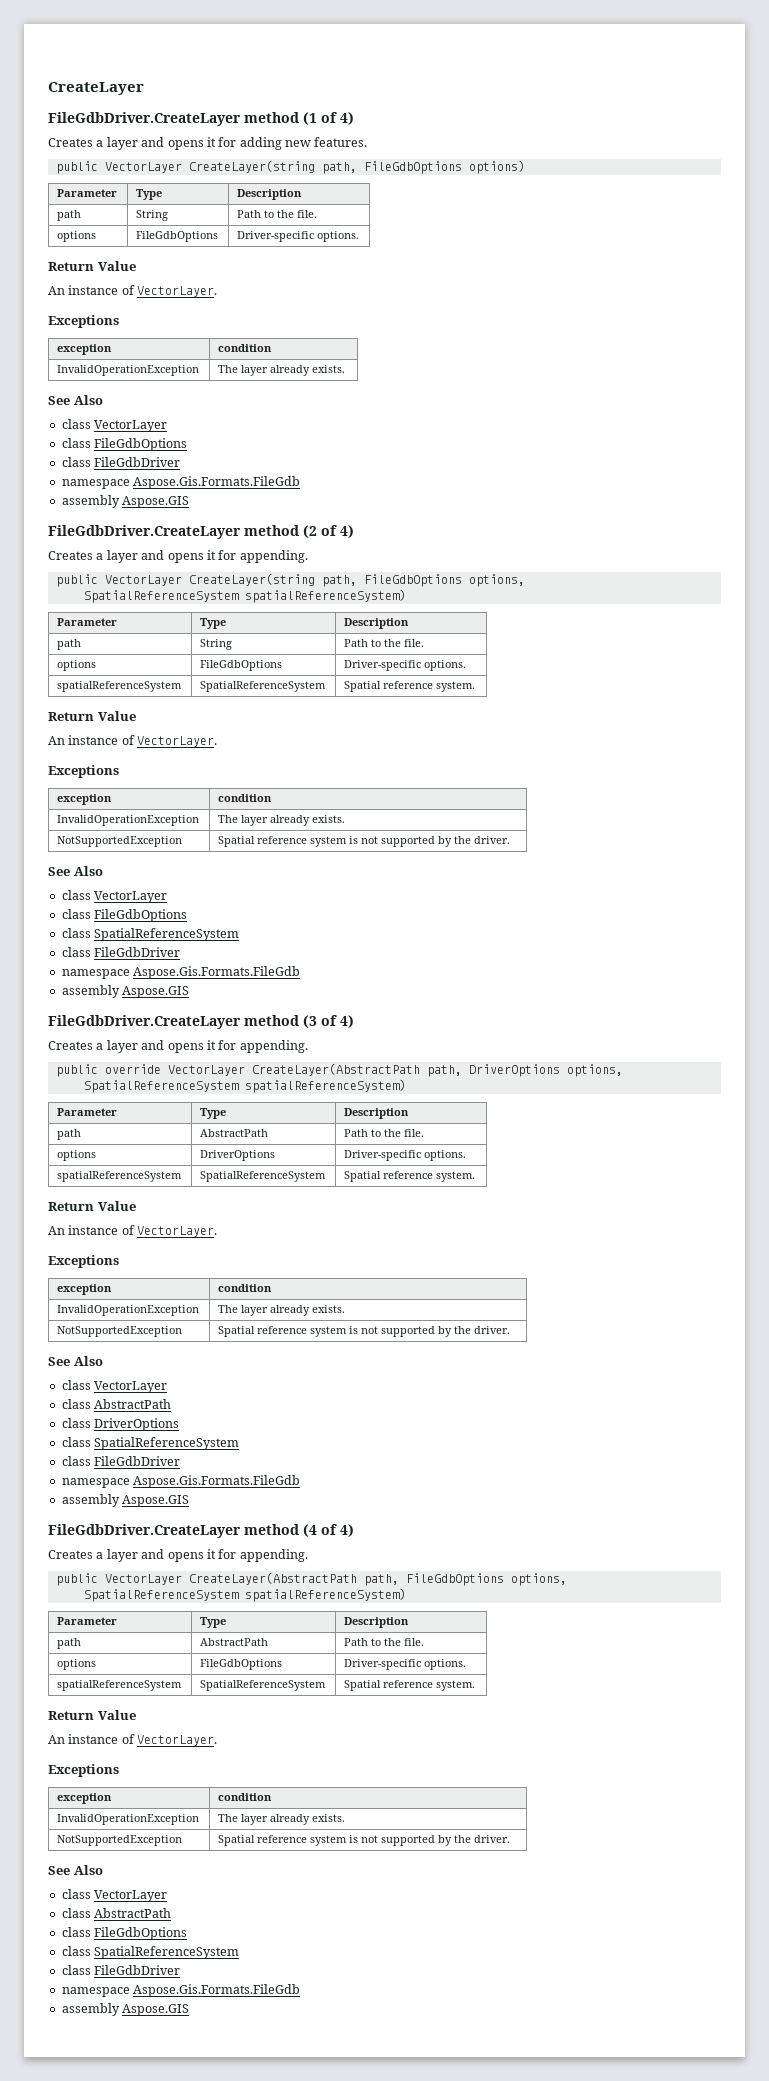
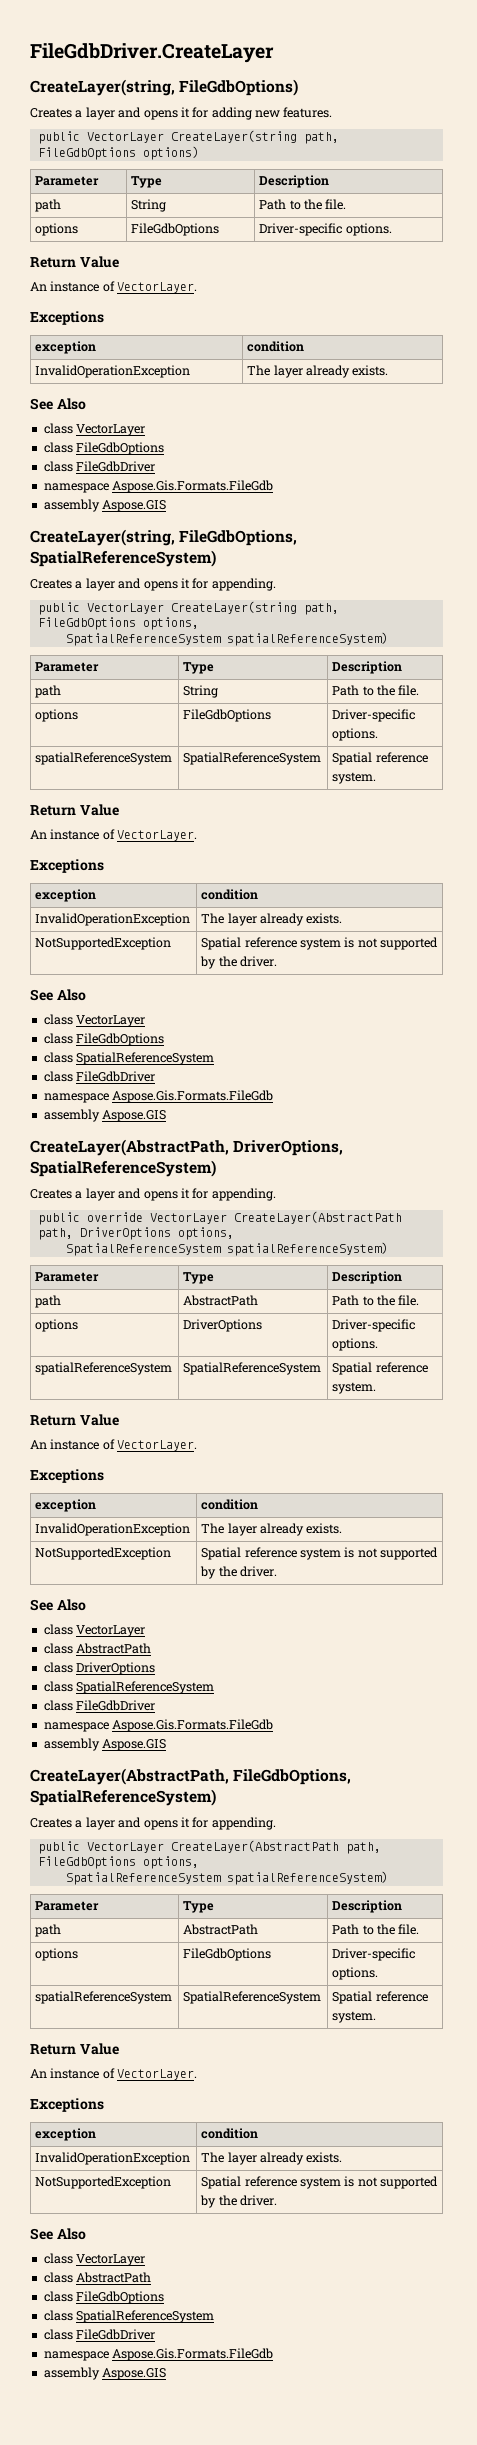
- CreateLayer
- FileGdbDriver.CreateLayer method (1 of 4)
+ FileGdbDriver.CreateLayer
+ CreateLayer(string, FileGdbOptions)
- FileGdbDriver.CreateLayer method (2 of 4)
+ CreateLayer(string, FileGdbOptions, SpatialReferenceSystem)
- FileGdbDriver.CreateLayer method (3 of 4)
+ CreateLayer(AbstractPath, DriverOptions, SpatialReferenceSystem)
- FileGdbDriver.CreateLayer method (4 of 4)
+ CreateLayer(AbstractPath, FileGdbOptions, SpatialReferenceSystem)

